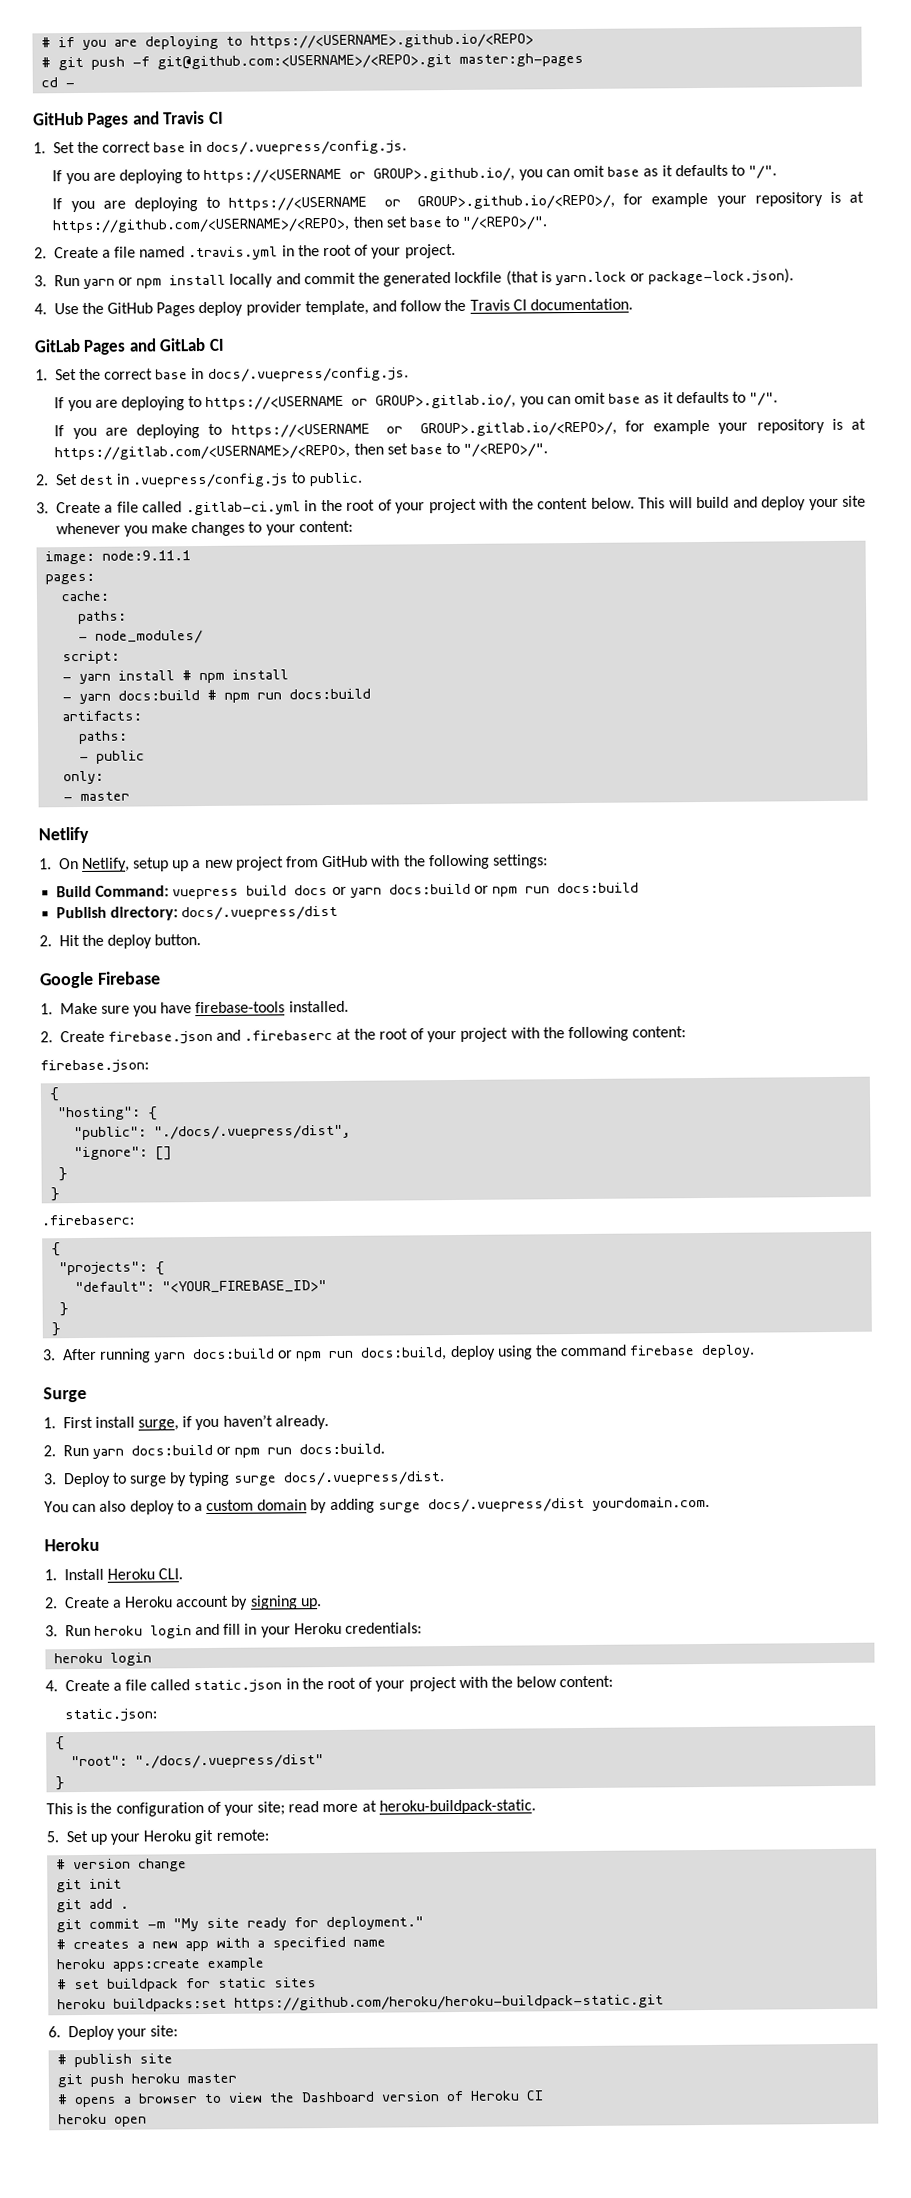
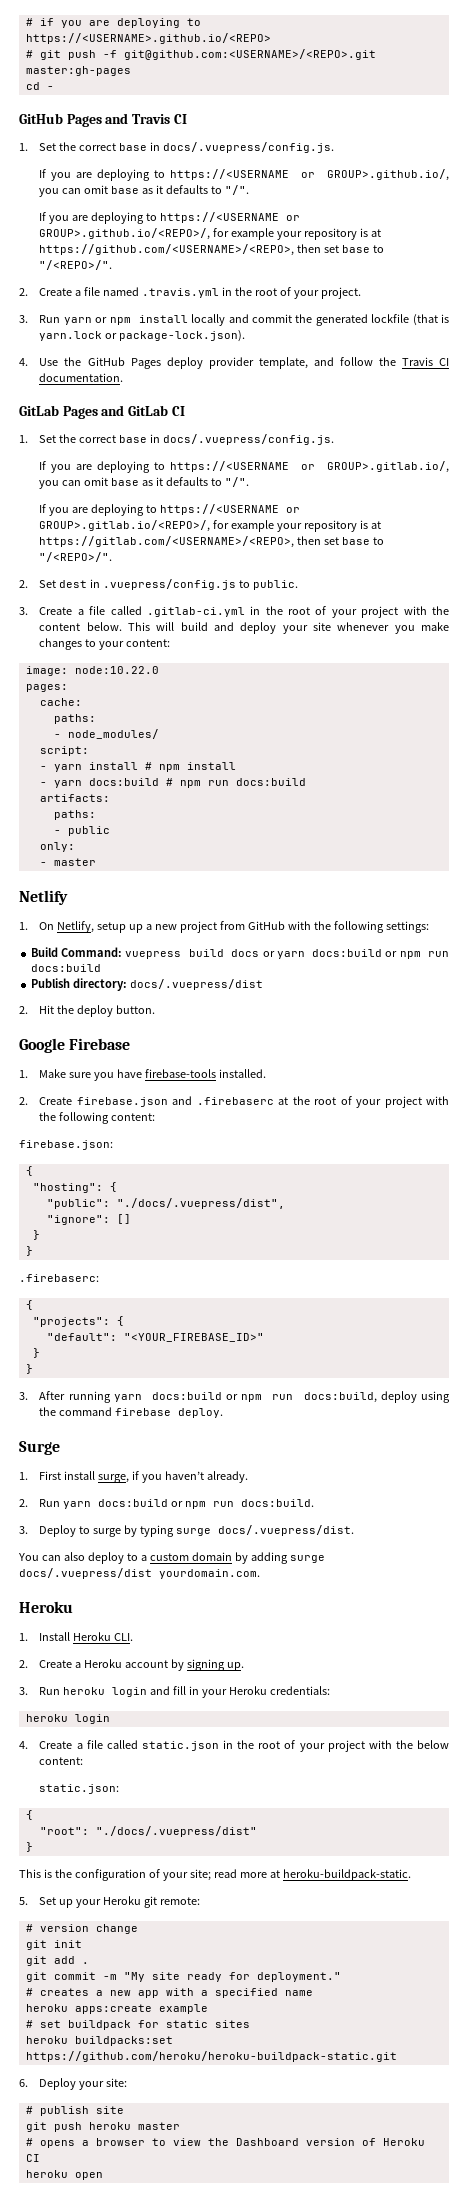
- image: node:9.11.1
+ image: node:10.22.0

